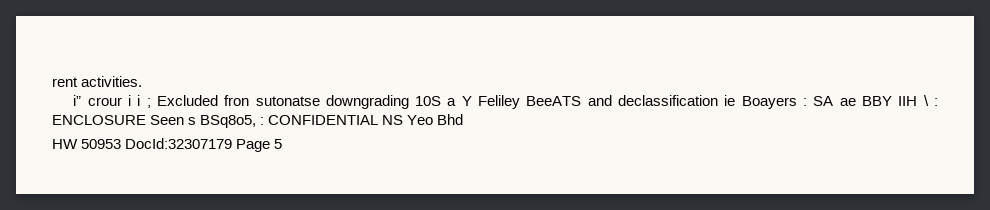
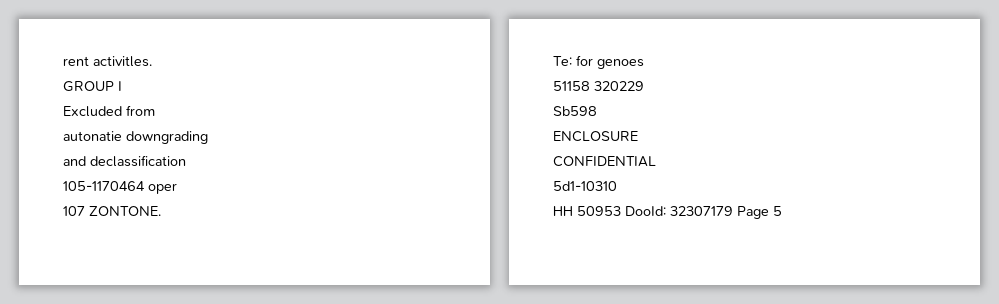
- rent activities.
- i” crour i i ; Excluded fron sutonatse downgrading 10S a Y Feliley BeeATS and declassification ie Boayers : SA ae BBY IIH \ : ENCLOSURE Seen s BSq8o5, : CONFIDENTIAL NS Yeo Bhd
- HW 50953 DocId:32307179 Page 5
+ rent activitles.
+ GROUP I
+ Excluded from
+ autonatie downgrading
+ and declassification
+ 105-1170464 oper
+ 107 ZONTONE.
+ Te: for genoes
+ 51158 320229
+ Sb598
+ ENCLOSURE
+ CONFIDENTIAL
+ 5d1-10310
+ HH 50953 DooId: 32307179 Page 5

